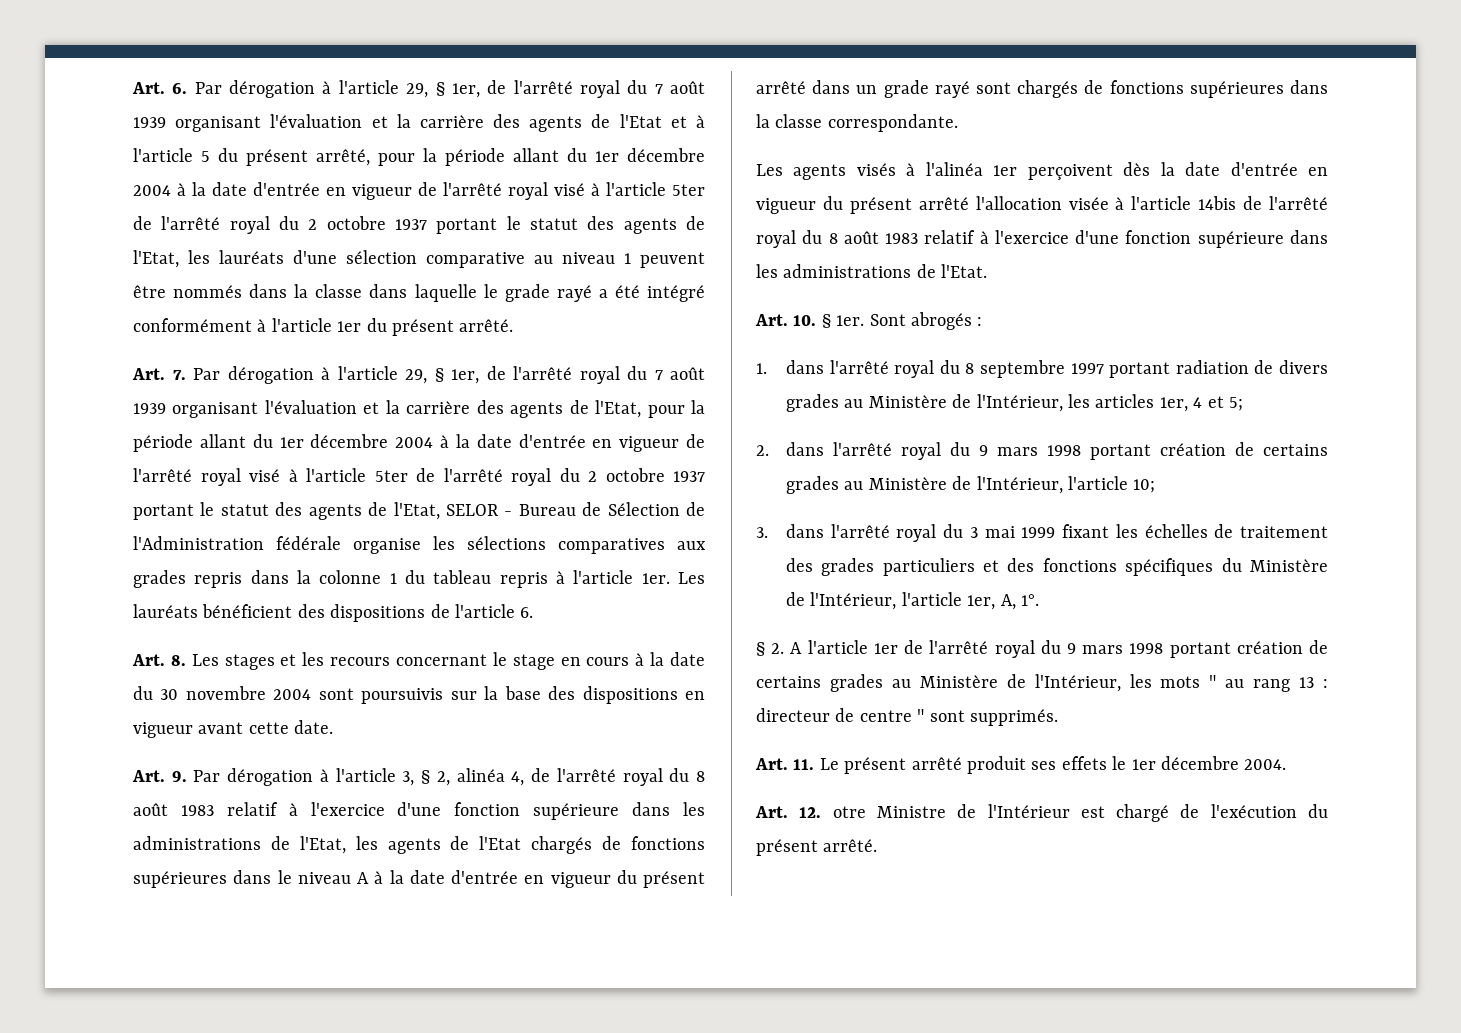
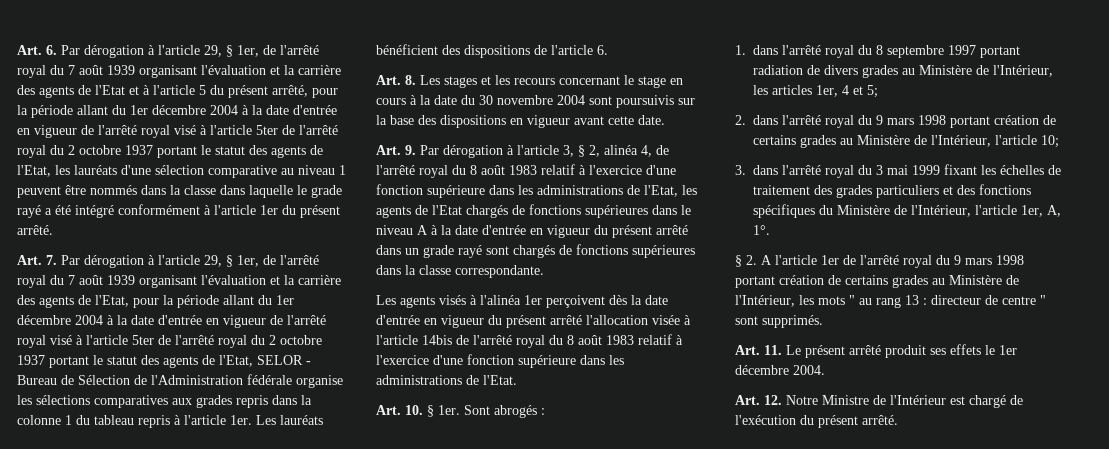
- Art. 12. otre Ministre de l'Intérieur est chargé de l'exécution du présent arrêté.
+ Art. 12. Notre Ministre de l'Intérieur est chargé de l'exécution du présent arrêté.

